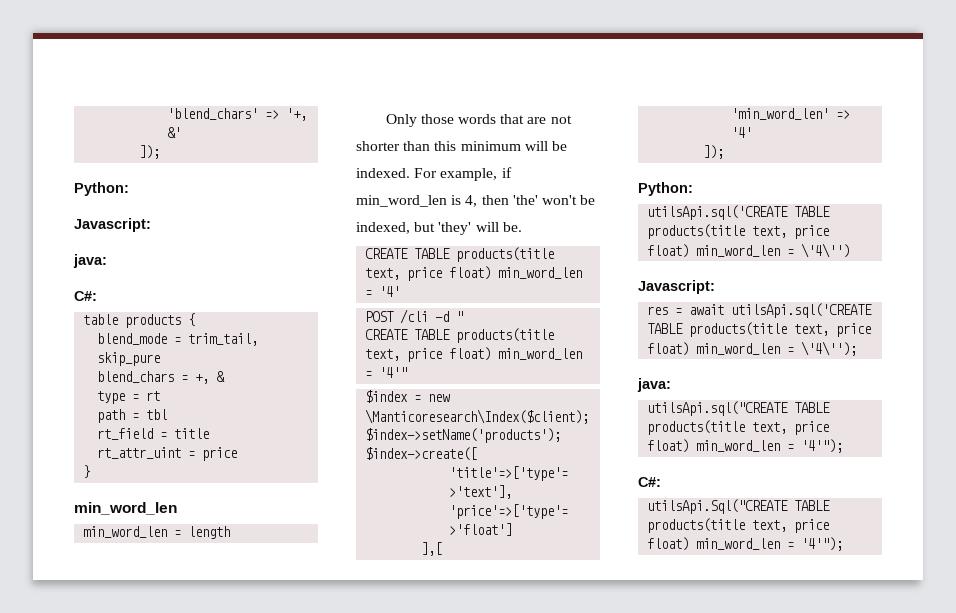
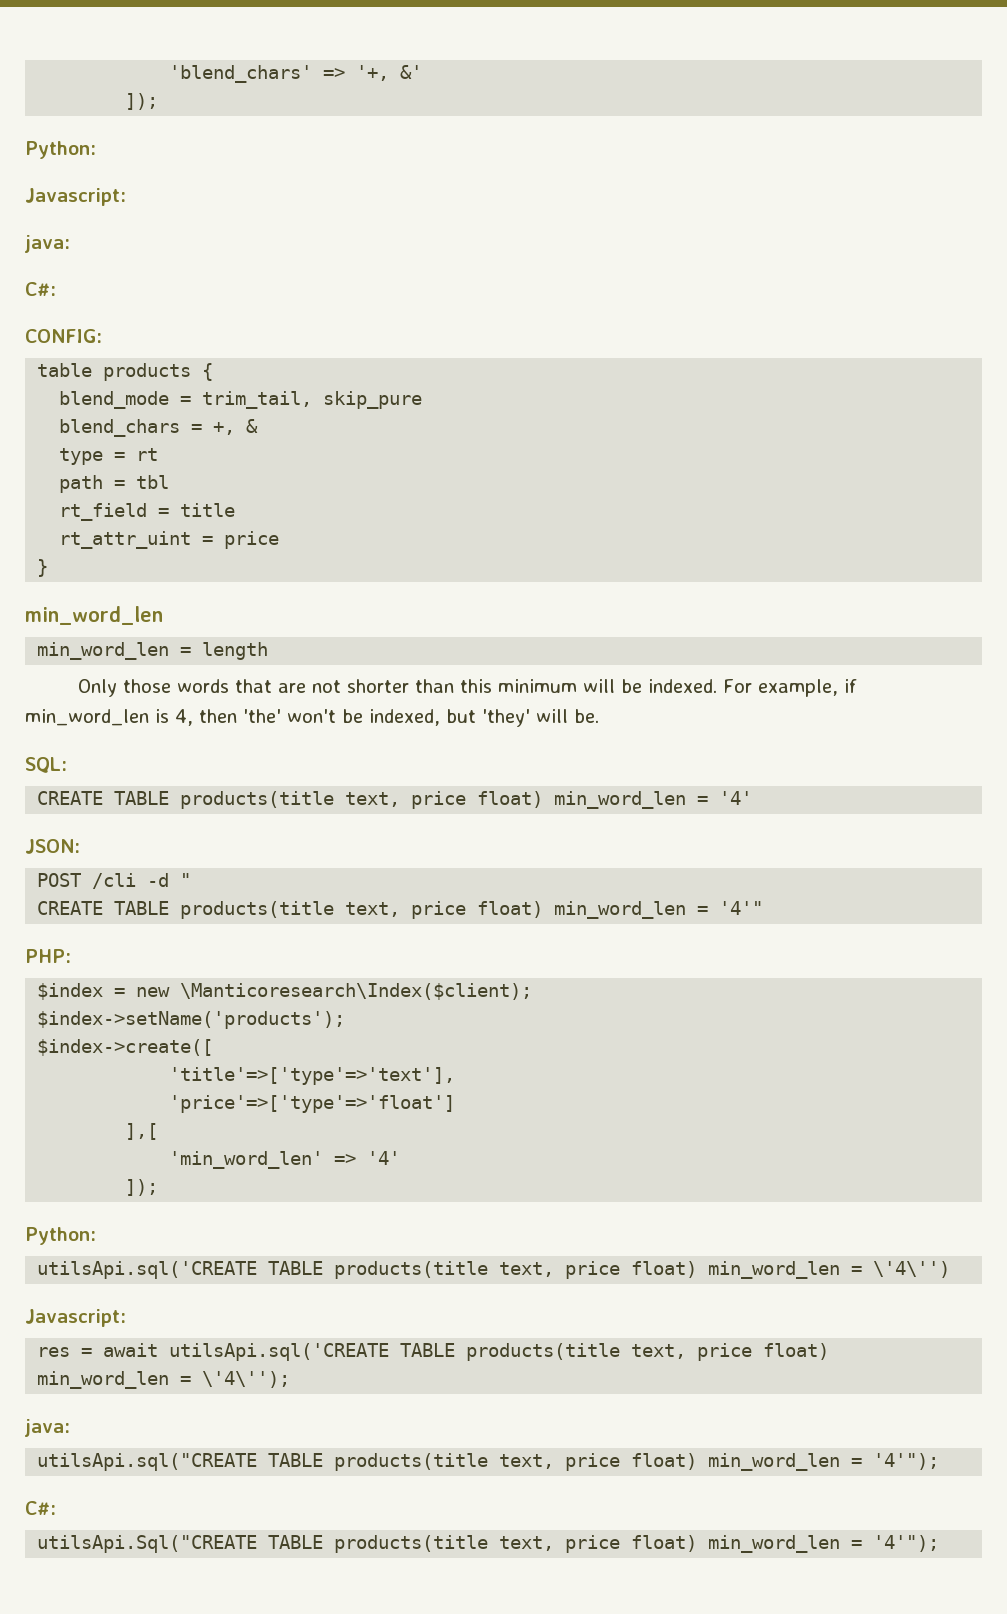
+ CONFIG:
+ SQL:
+ JSON:
+ PHP:

